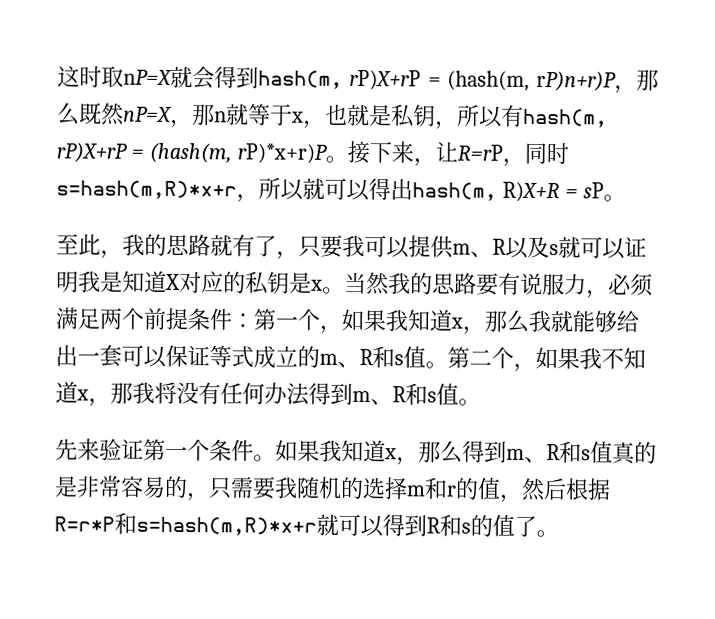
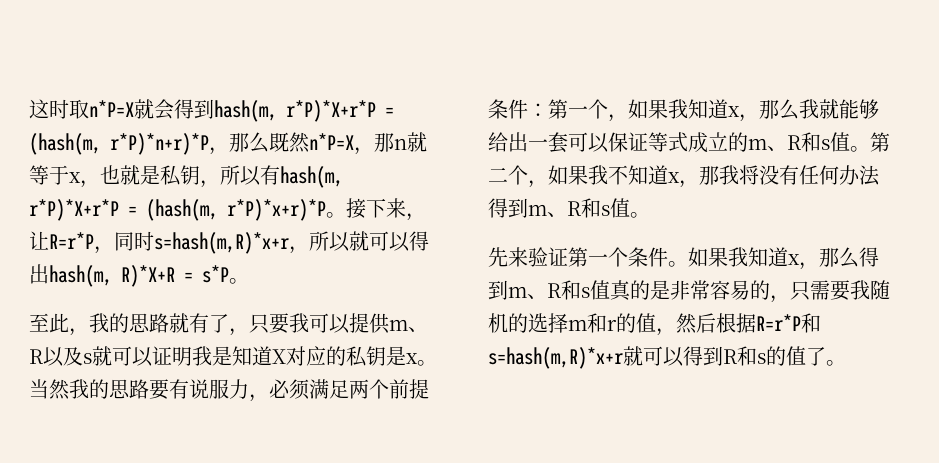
- 这时取nP=X就会得到hash(m, rP)X+rP = (hash(m, rP)n+r)P，那么既然nP=X，那n就等于x，也就是私钥，所以有hash(m, rP)X+rP = (hash(m, rP)*x+r)P。
+ 这时取n*P=X就会得到hash(m, r*P)*X+r*P = (hash(m, r*P)*n+r)*P，那么既然n*P=X，那n就等于x，也就是私钥，所以有hash(m, r*P)*X+r*P = (hash(m, r*P)*x+r)*P。
- 接下来，让R=rP，同时s=hash(m,R)*x+r，所以就可以得出hash(m, R)X+R = sP。
+ 接下来，让R=r*P，同时s=hash(m,R)*x+r，所以就可以得出hash(m, R)*X+R = s*P。

